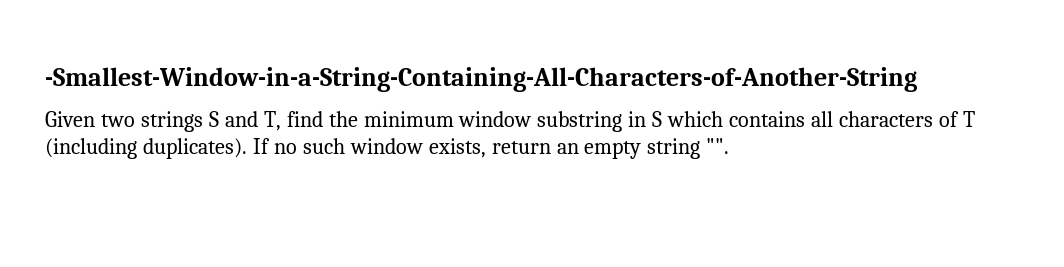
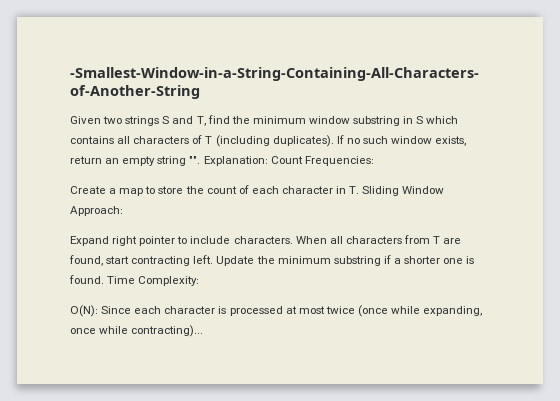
+ Explanation: Count Frequencies:
+ Create a map to store the count of each character in T. Sliding Window Approach:
+ Expand right pointer to include characters. When all characters from T are found, start contracting left. Update the minimum substring if a shorter one is found. Time Complexity:
+ O(N): Since each character is processed at most twice (once while expanding, once while contracting)...

